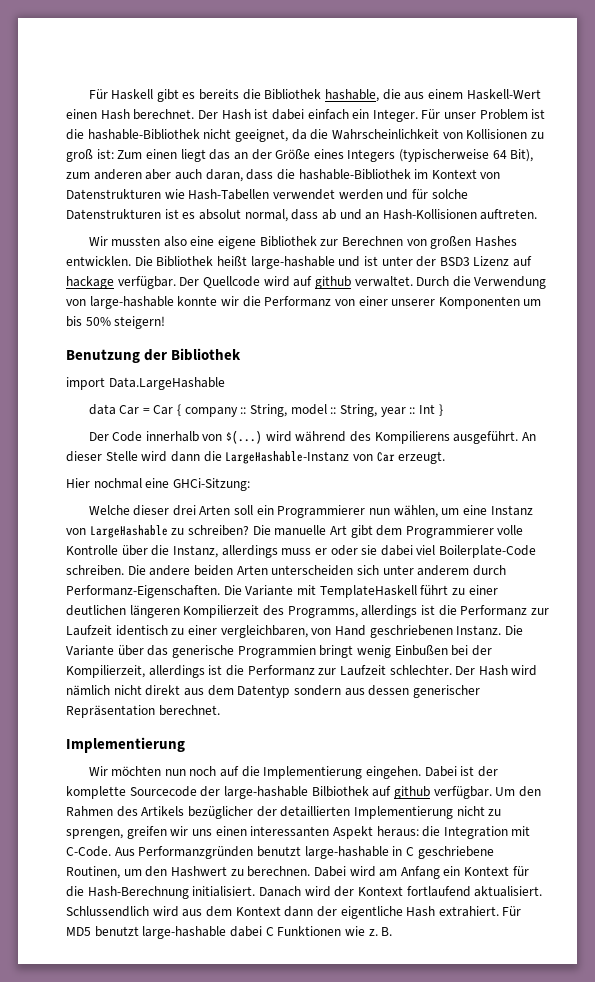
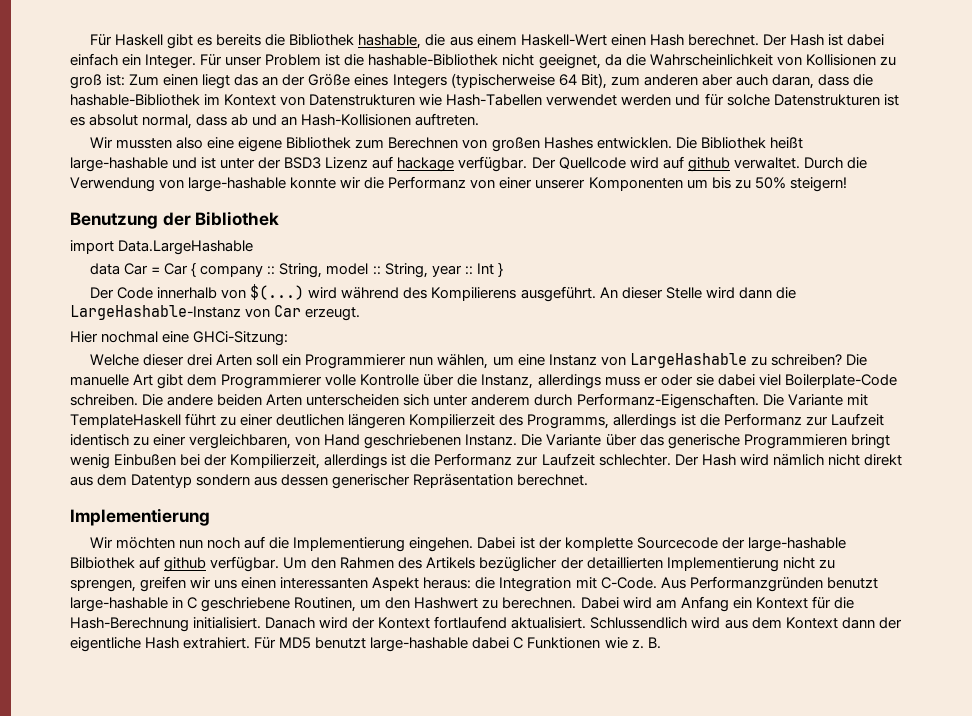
- Wir mussten also eine eigene Bibliothek zur Berechnen von großen Hashes entwicklen.
+ Wir mussten also eine eigene Bibliothek zum Berechnen von großen Hashes entwicklen.
- Durch die Verwendung von large-hashable konnte wir die Performanz von einer unserer Komponenten um bis 50% steigern!
+ Durch die Verwendung von large-hashable konnte wir die Performanz von einer unserer Komponenten um bis zu 50% steigern!
- Die Variante über das generische Programmien bringt wenig Einbußen bei der Kompilierzeit, allerdings ist die Performanz zur Laufzeit schlechter.
+ Die Variante über das generische Programmieren bringt wenig Einbußen bei der Kompilierzeit, allerdings ist die Performanz zur Laufzeit schlechter.

